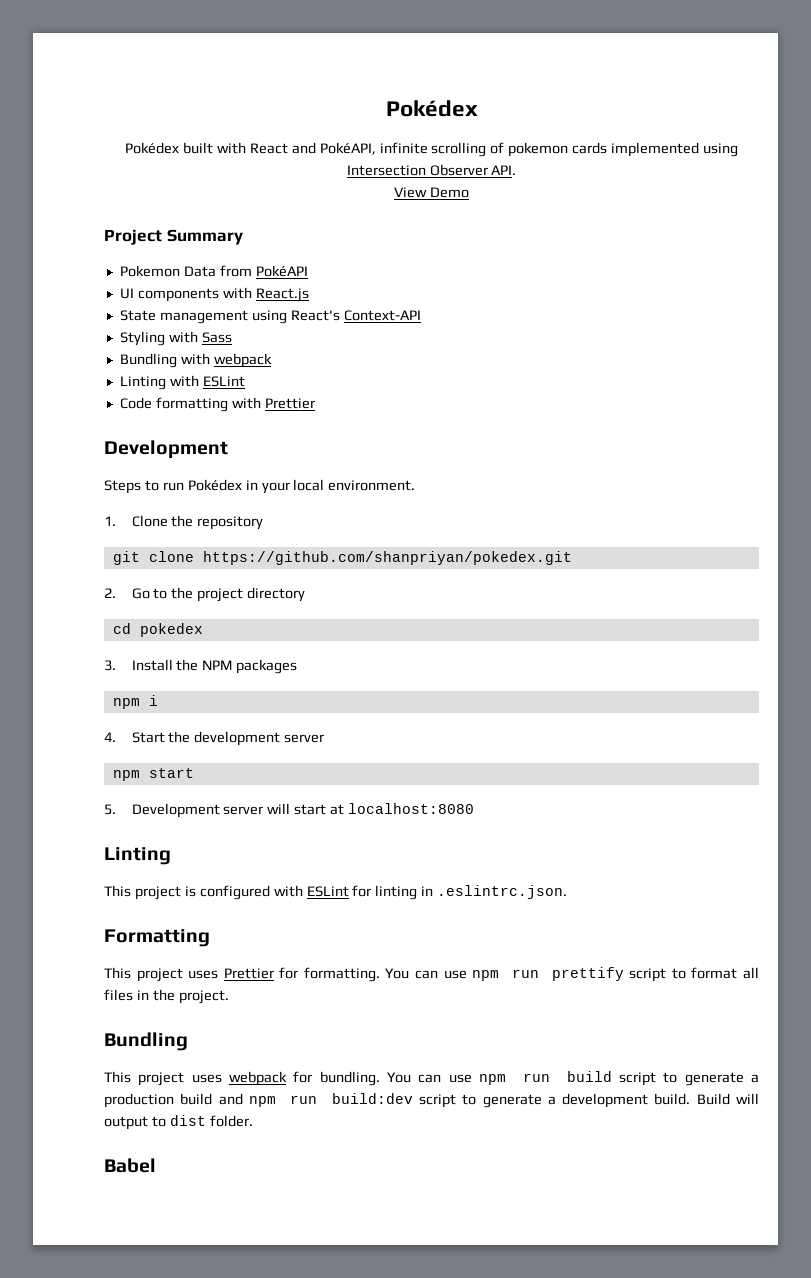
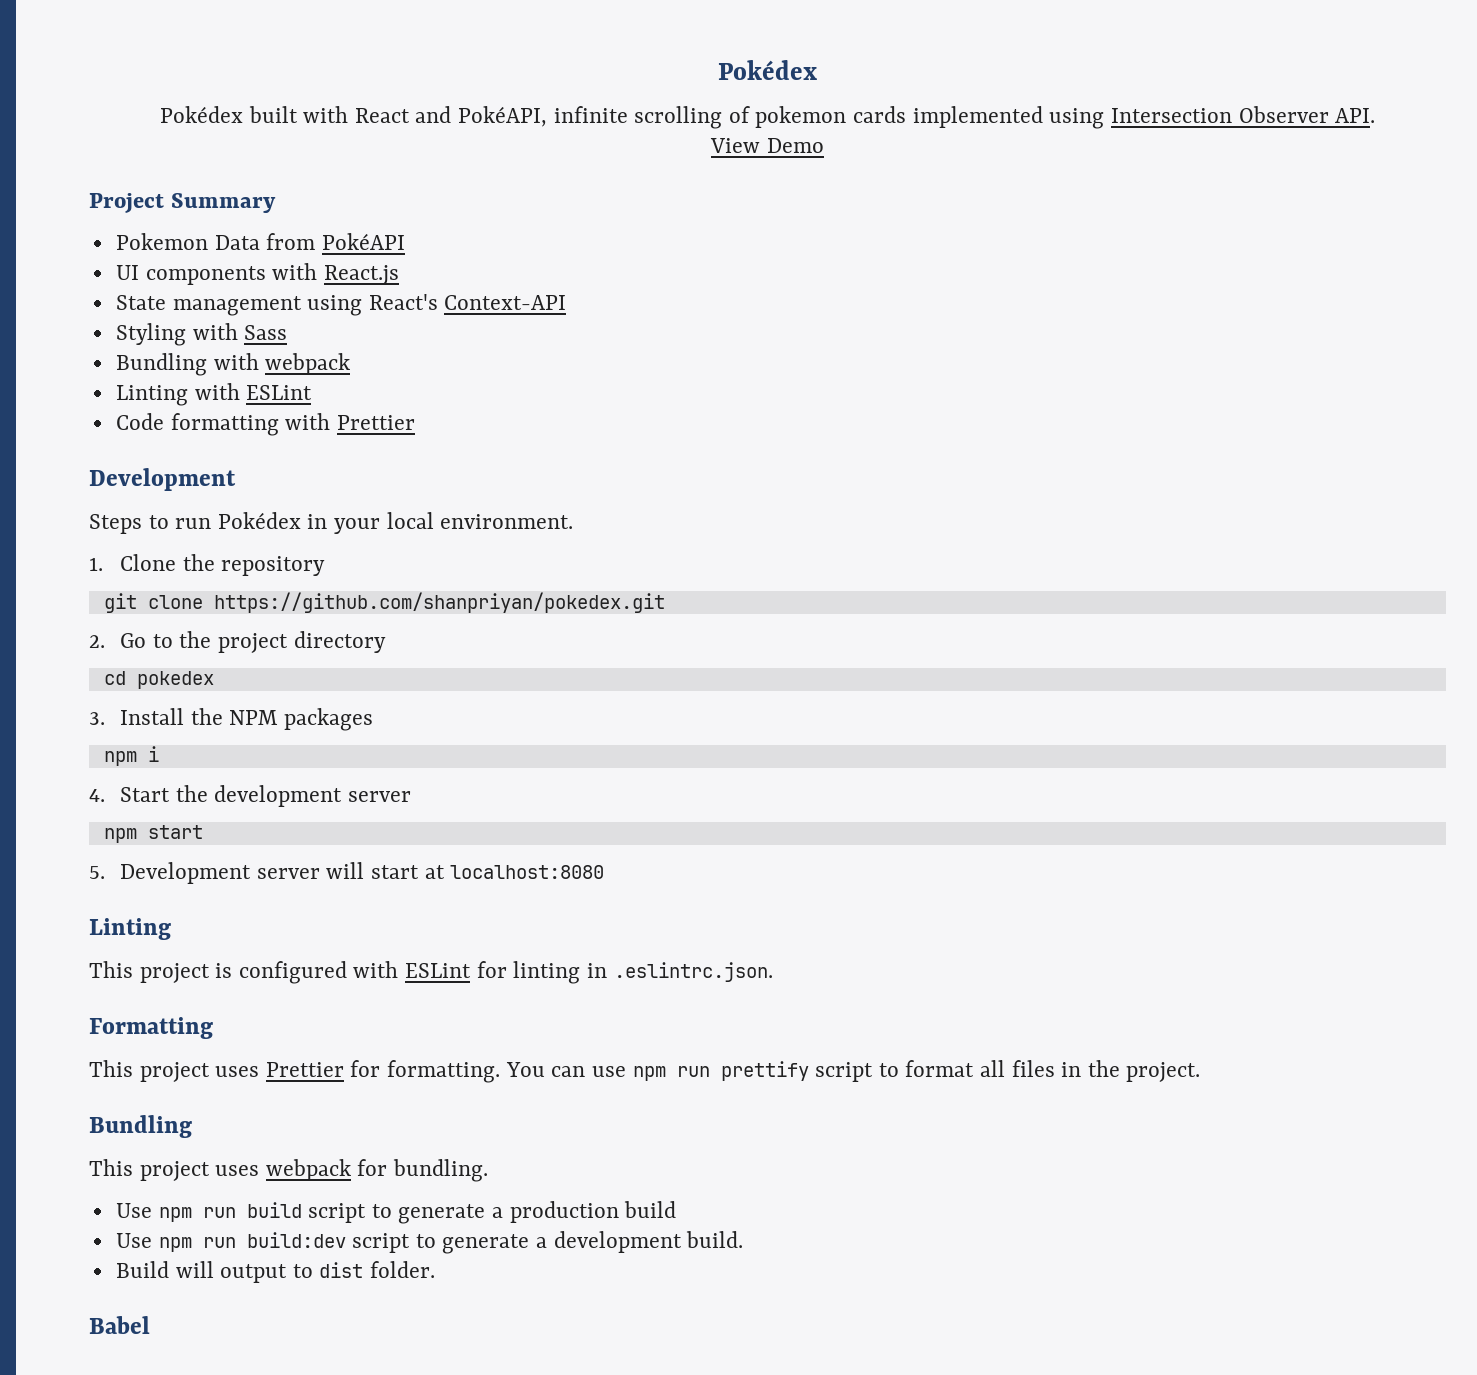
- This project uses webpack for bundling. You can use npm run build script to generate a production build and npm run build:dev script to generate a development build. Build will output to dist folder.
+ This project uses webpack for bundling.
+ Use npm run build script to generate a production build
+ Use npm run build:dev script to generate a development build.
+ Build will output to dist folder.

